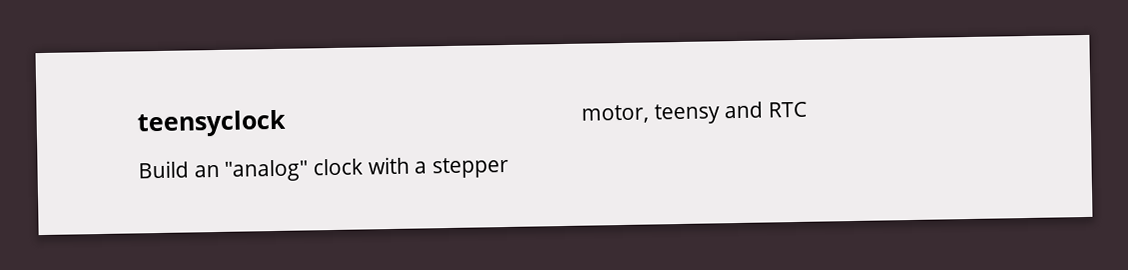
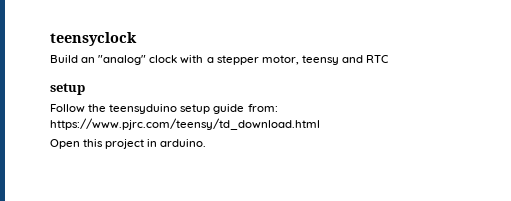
  Build an "analog" clock with a stepper motor, teensy and RTC
+ setup
+ Follow the teensyduino setup guide from: https://www.pjrc.com/teensy/td_download.html
+ Open this project in arduino.

